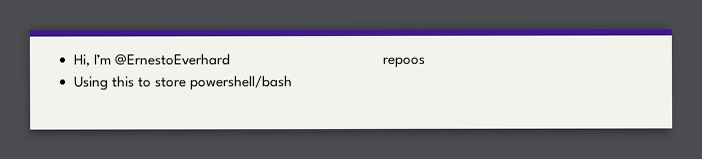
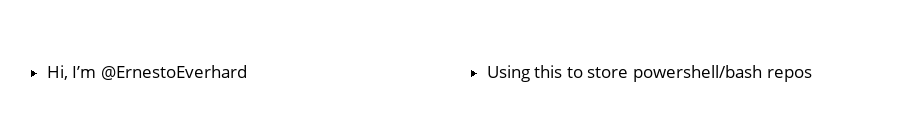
- Using this to store powershell/bash repoos
+ Using this to store powershell/bash repos

